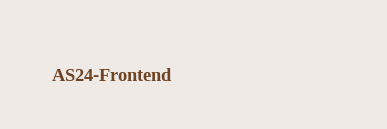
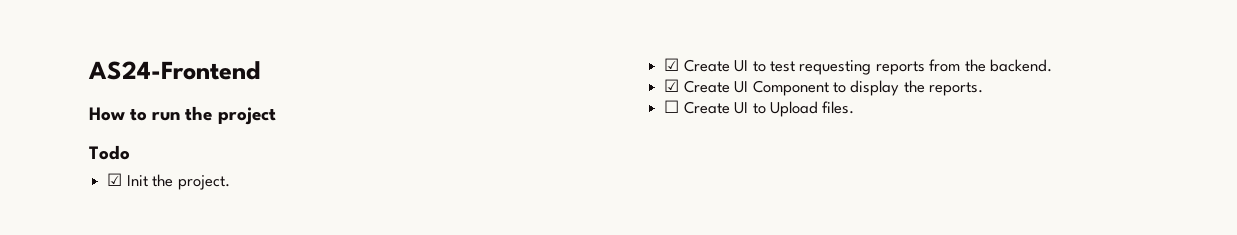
+ How to run the project
+ Todo
+ ☑ Init the project.
+ ☑ Create UI to test requesting reports from the backend.
+ ☑ Create UI Component to display the reports.
+ ☐ Create UI to Upload files.

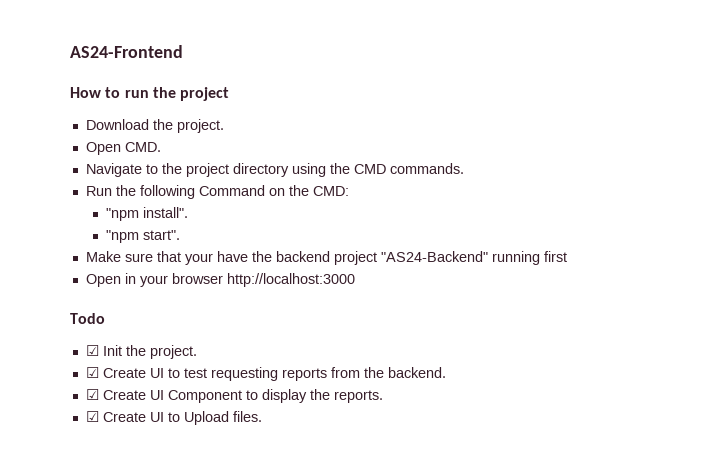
+ Download the project.
+ Open CMD.
+ Navigate to the project directory using the CMD commands.
+ Run the following Command on the CMD:
+ "npm install".
+ "npm start".
+ Make sure that your have the backend project "AS24-Backend" running first
+ Open in your browser http://localhost:3000
- ☐ Create UI to Upload files.
+ ☑ Create UI to Upload files.

